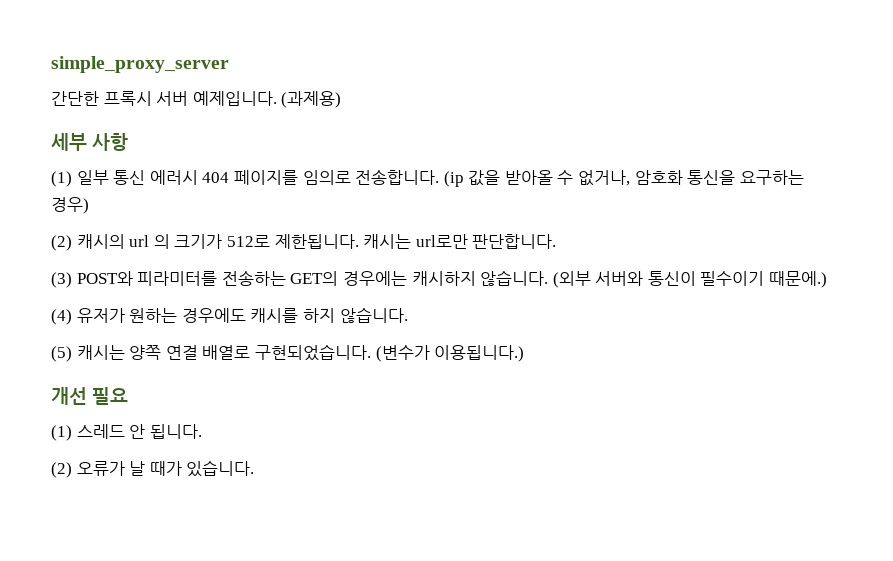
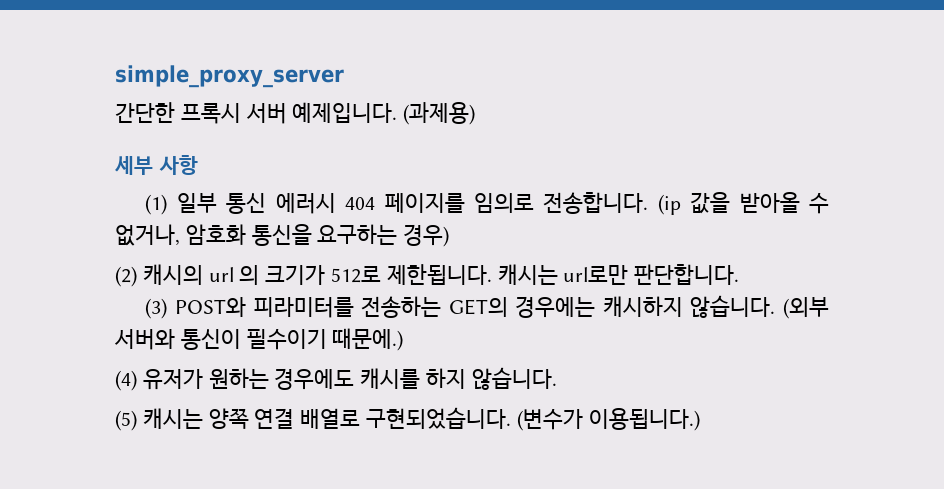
- 개선 필요
- (1) 스레드 안 됩니다.
- (2) 오류가 날 때가 있습니다.

